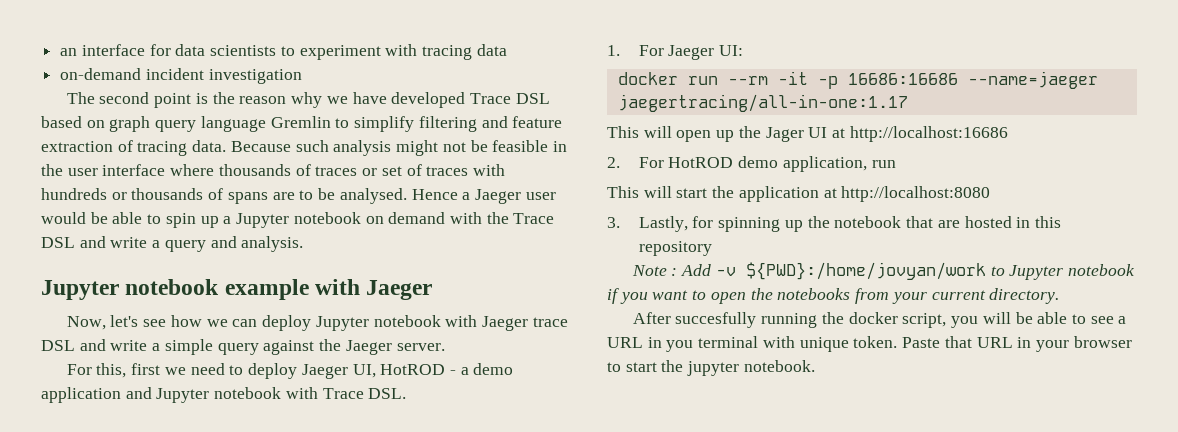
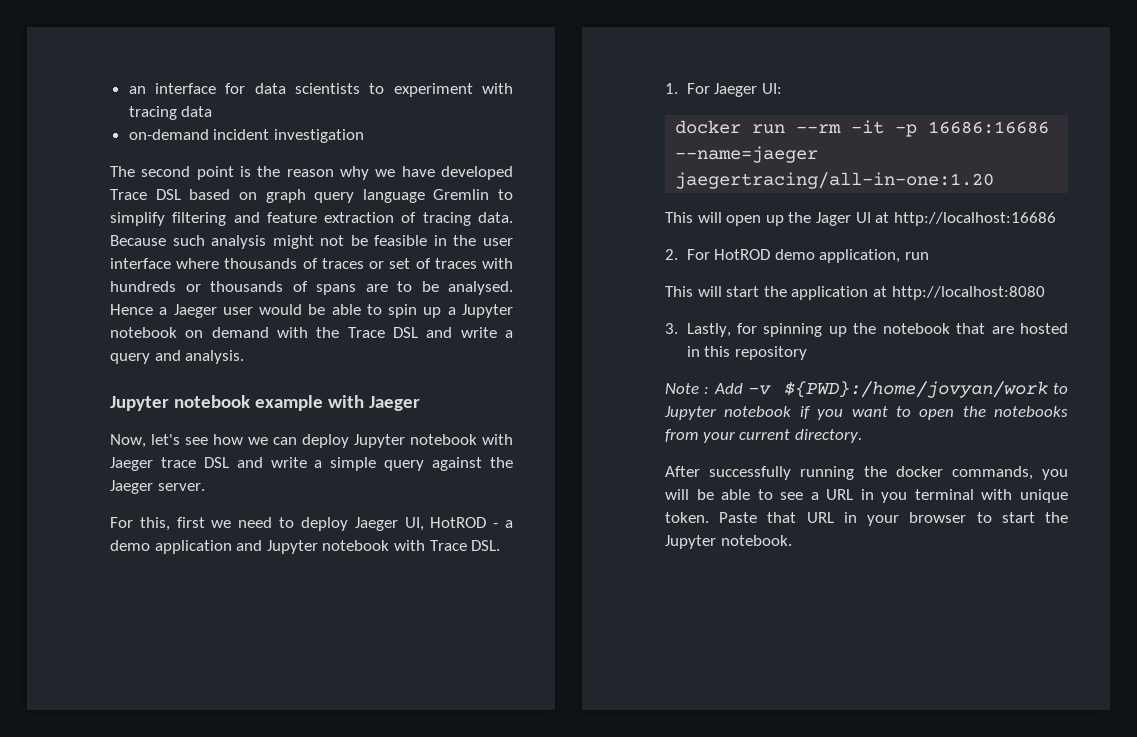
- docker run --rm -it -p 16686:16686 --name=jaeger jaegertracing/all-in-one:1.17
+ docker run --rm -it -p 16686:16686 --name=jaeger jaegertracing/all-in-one:1.20
- After succesfully running the docker script, you will be able to see a URL in you terminal with unique token.
+ After successfully running the docker commands, you will be able to see a URL in you terminal with unique token.
- Paste that URL in your browser to start the jupyter notebook.
+ Paste that URL in your browser to start the Jupyter notebook.

